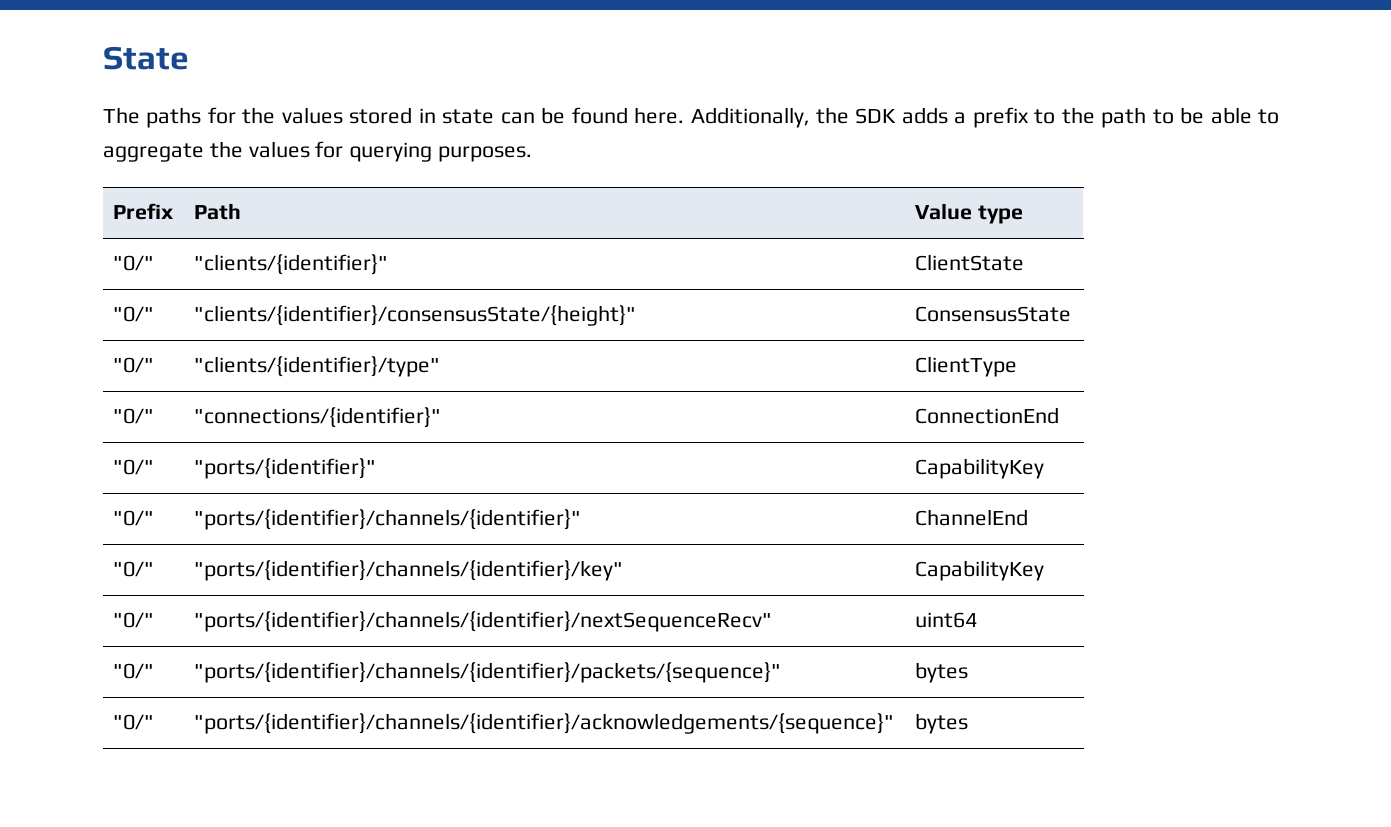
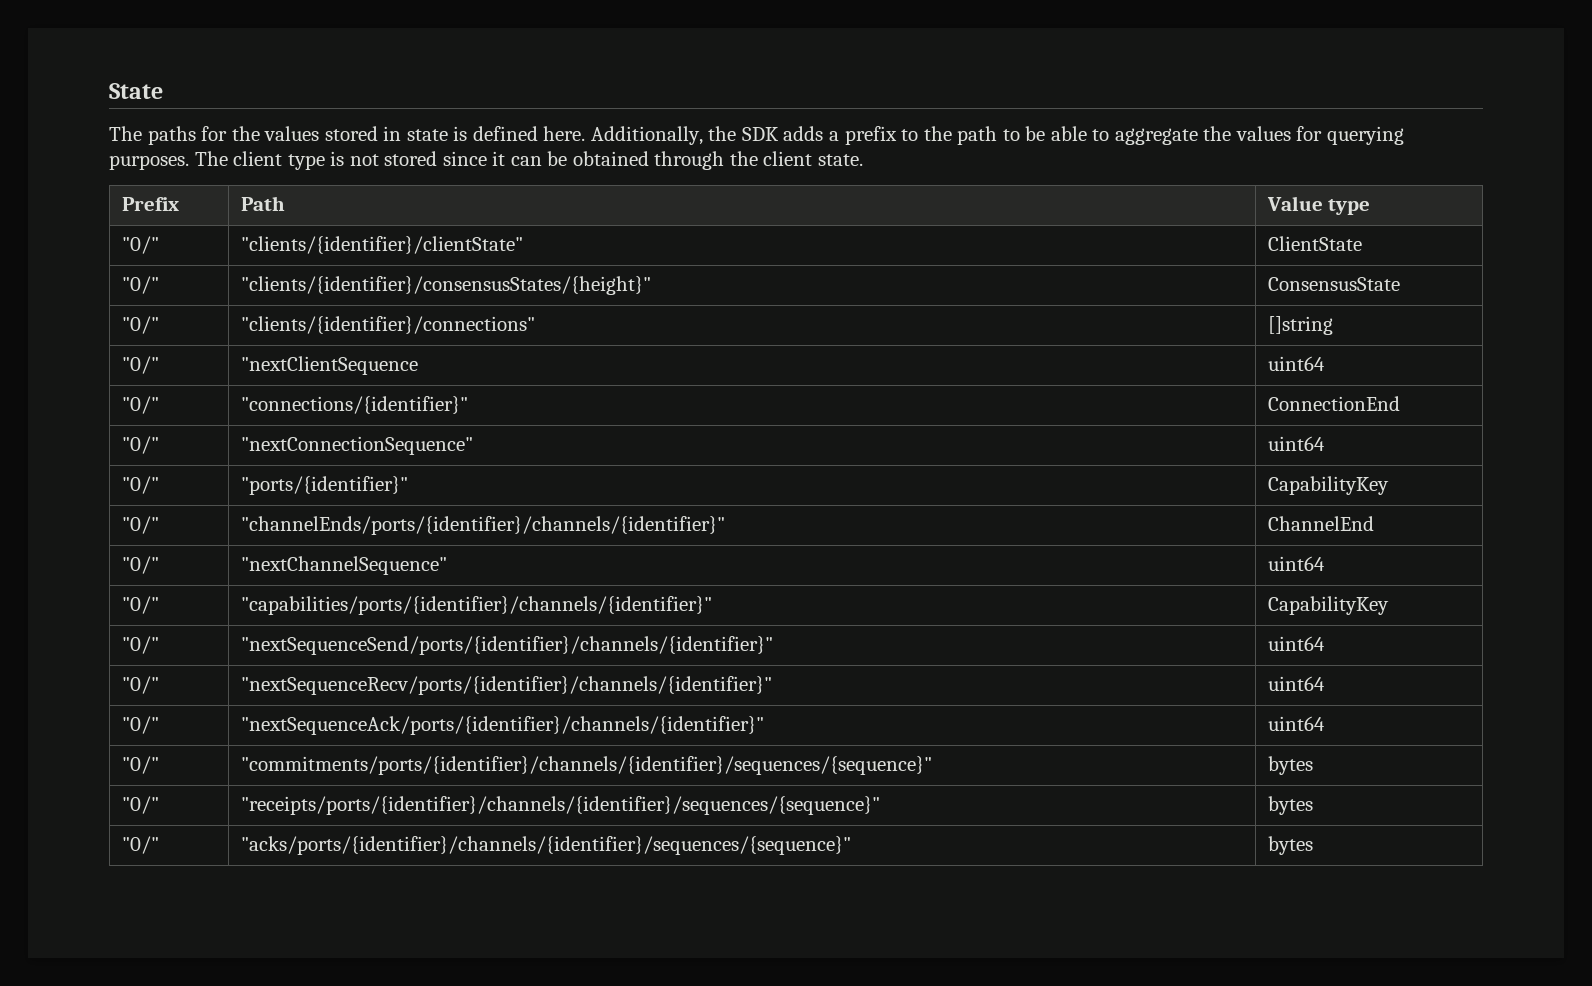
- The paths for the values stored in state can be found here.
+ The paths for the values stored in state is defined here.
+ The client type is not stored since it can be obtained through the client state.
- "0/" | "clients/{identifier}" | ClientState
+ "0/" | "clients/{identifier}/clientState" | ClientState
- "0/" | "clients/{identifier}/consensusState/{height}" | ConsensusState
+ "0/" | "clients/{identifier}/consensusStates/{height}" | ConsensusState
- "0/" | "clients/{identifier}/type" | ClientType
+ "0/" | "clients/{identifier}/connections" | []string
+ "0/" | "nextClientSequence | uint64
+ "0/" | "nextConnectionSequence" | uint64
- "0/" | "ports/{identifier}/channels/{identifier}" | ChannelEnd
+ "0/" | "channelEnds/ports/{identifier}/channels/{identifier}" | ChannelEnd
- "0/" | "ports/{identifier}/channels/{identifier}/key" | CapabilityKey
- "0/" | "ports/{identifier}/channels/{identifier}/nextSequenceRecv" | uint64
- "0/" | "ports/{identifier}/channels/{identifier}/packets/{sequence}" | bytes
- "0/" | "ports/{identifier}/channels/{identifier}/acknowledgements/{sequence}" | bytes
+ "0/" | "nextChannelSequence" | uint64
+ "0/" | "capabilities/ports/{identifier}/channels/{identifier}" | CapabilityKey
+ "0/" | "nextSequenceSend/ports/{identifier}/channels/{identifier}" | uint64
+ "0/" | "nextSequenceRecv/ports/{identifier}/channels/{identifier}" | uint64
+ "0/" | "nextSequenceAck/ports/{identifier}/channels/{identifier}" | uint64
+ "0/" | "commitments/ports/{identifier}/channels/{identifier}/sequences/{sequence}" | bytes
+ "0/" | "receipts/ports/{identifier}/channels/{identifier}/sequences/{sequence}" | bytes
+ "0/" | "acks/ports/{identifier}/channels/{identifier}/sequences/{sequence}" | bytes

